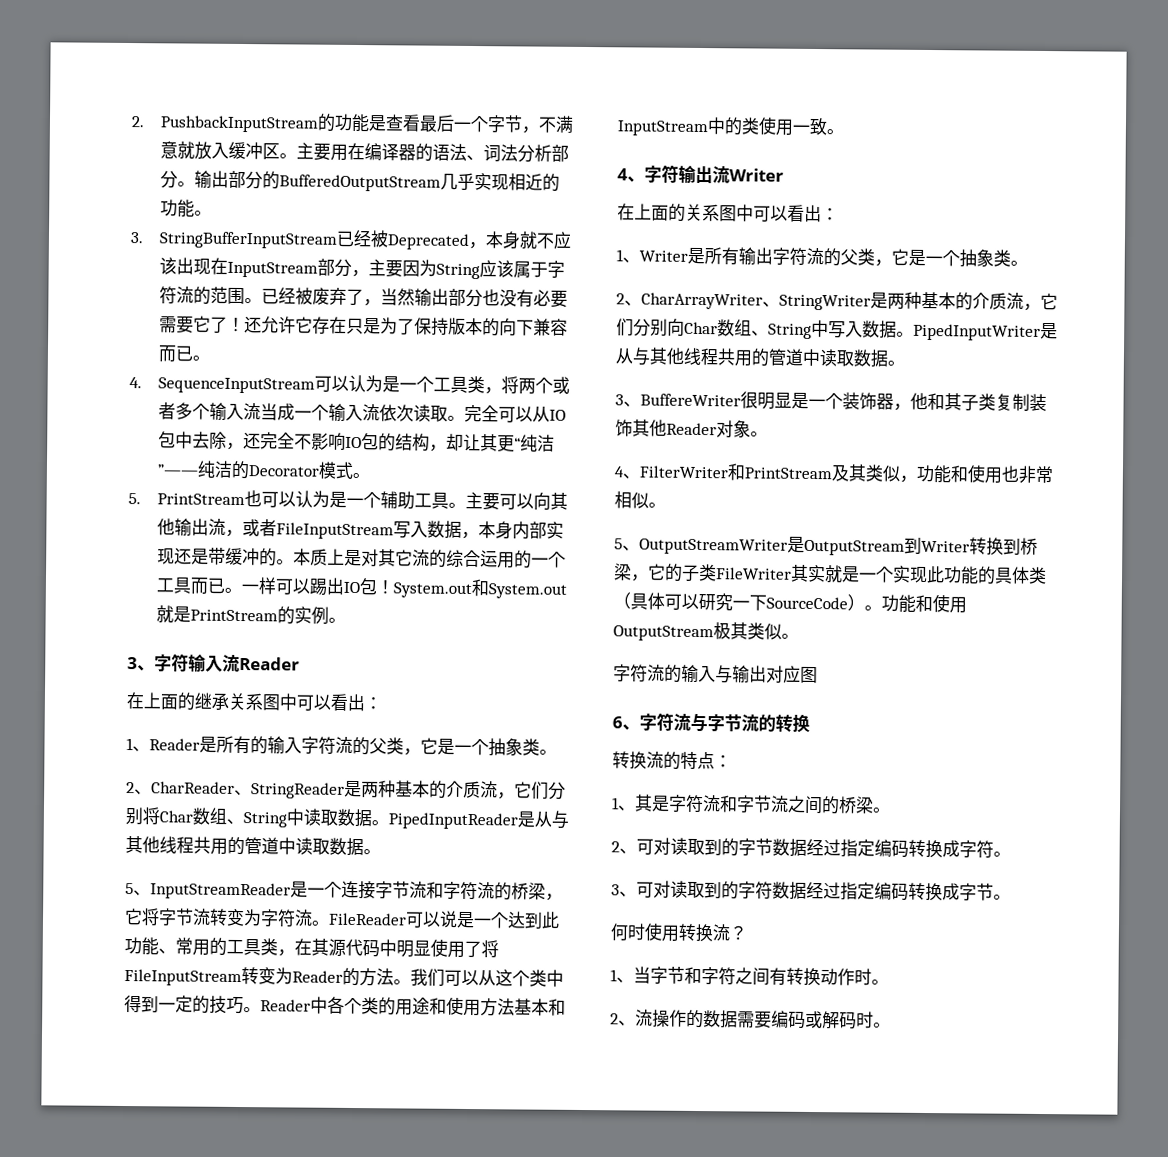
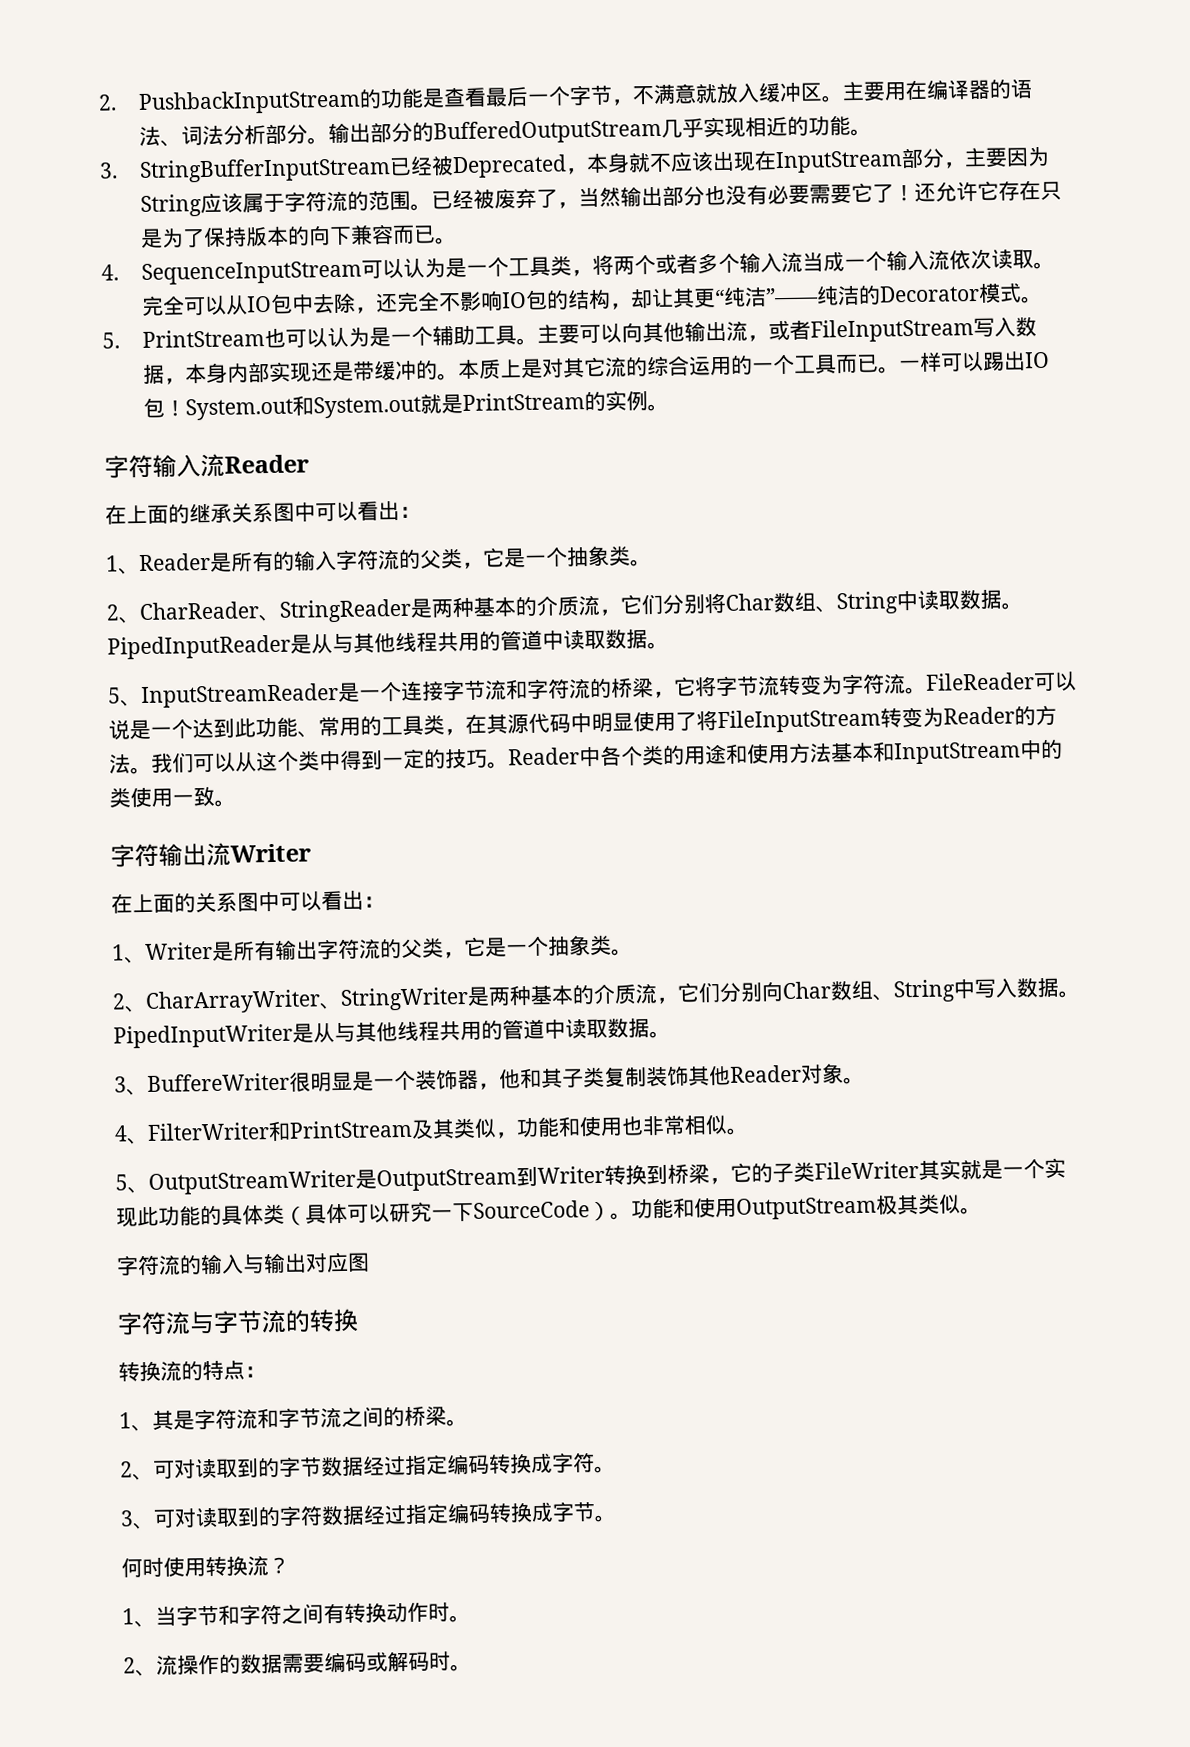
- 3、字符输入流Reader
+ 字符输入流Reader
- 4、字符输出流Writer
+ 字符输出流Writer
- 6、字符流与字节流的转换
+ 字符流与字节流的转换

